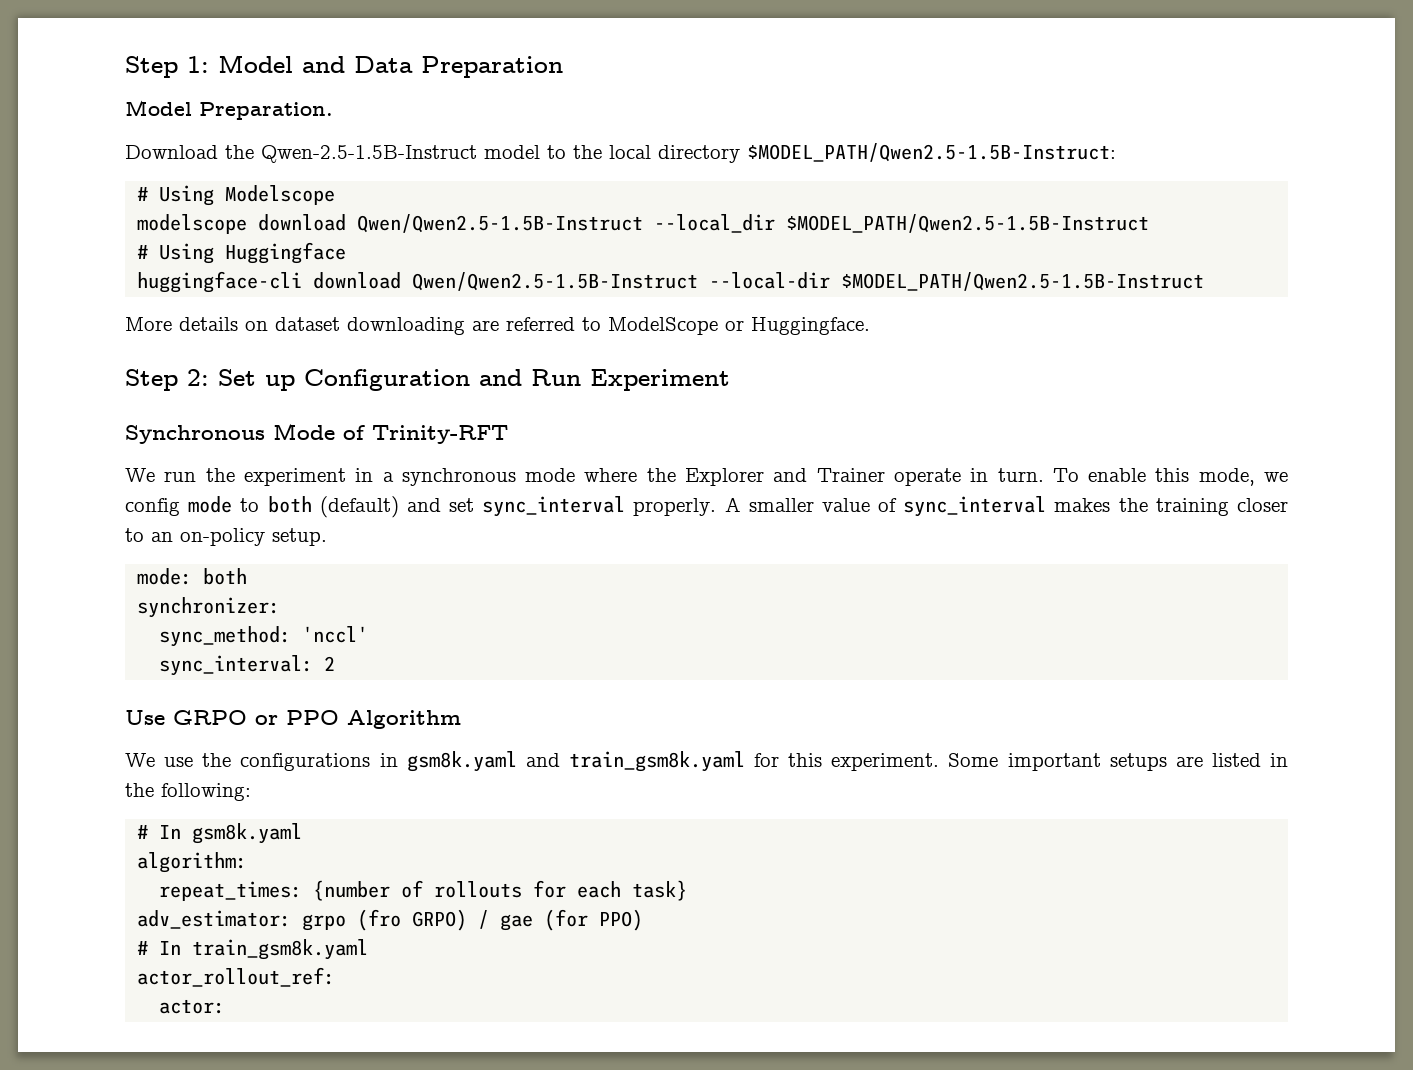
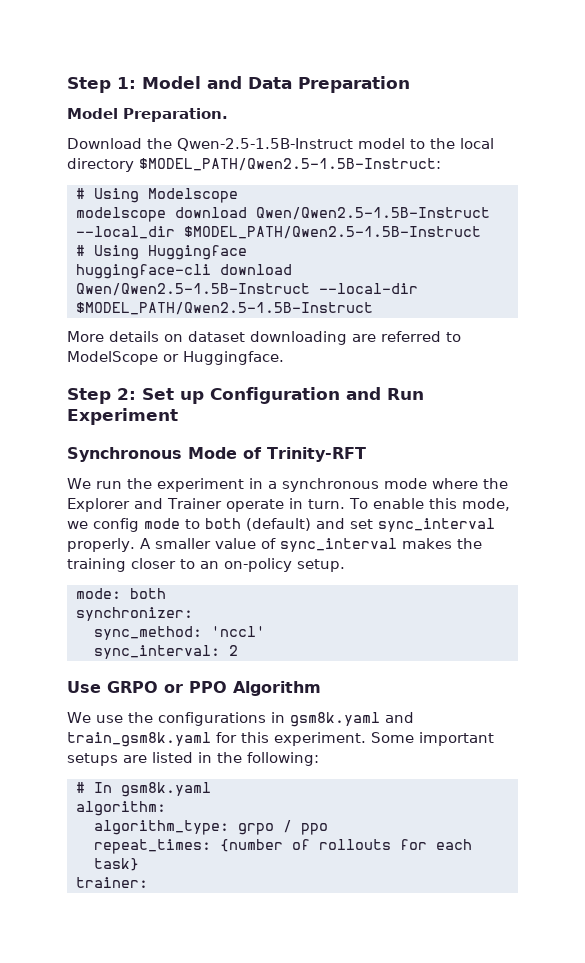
+ algorithm_type: grpo / ppo
- adv_estimator: grpo (fro GRPO) / gae (for PPO)
- # In train_gsm8k.yaml
- actor_rollout_ref:
- actor:
+ trainer:

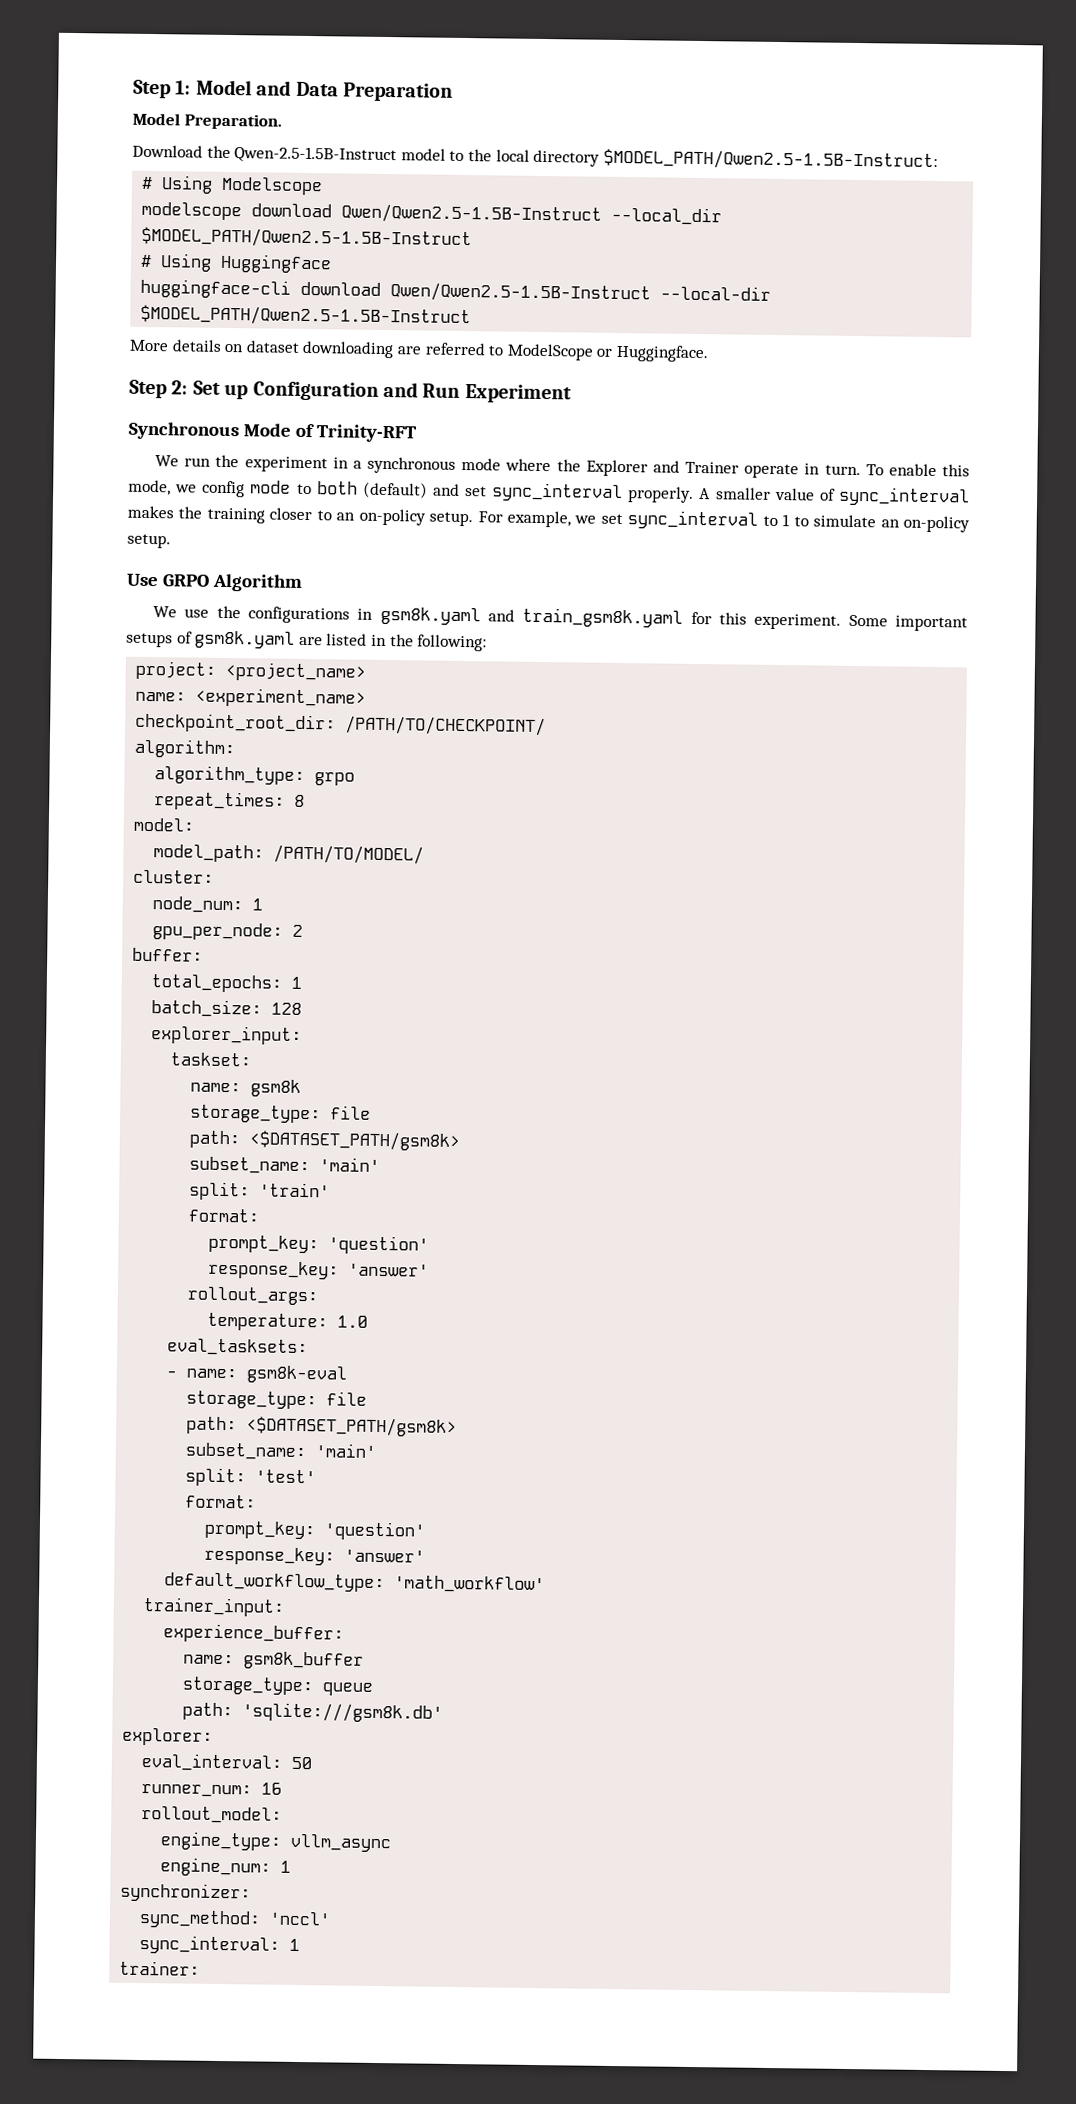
- A smaller value of sync_interval makes the training closer to an on-policy setup.
- mode: both
- synchronizer:
- sync_method: 'nccl'
- sync_interval: 2
+ A smaller value of sync_interval makes the training closer to an on-policy setup. For example, we set sync_interval to 1 to simulate an on-policy setup.
- Use GRPO or PPO Algorithm
+ Use GRPO Algorithm
- Some important setups are listed in the following:
+ Some important setups of gsm8k.yaml are listed in the following:
- # In gsm8k.yaml
+ project: <project_name>
+ name: <experiment_name>
+ checkpoint_root_dir: /PATH/TO/CHECKPOINT/
- algorithm_type: grpo / ppo
+ algorithm_type: grpo
- repeat_times: {number of rollouts for each task}
+ repeat_times: 8
+ model:
+ model_path: /PATH/TO/MODEL/
+ cluster:
+ node_num: 1
+ gpu_per_node: 2
+ buffer:
+ total_epochs: 1
+ batch_size: 128
+ explorer_input:
+ taskset:
+ name: gsm8k
+ storage_type: file
+ path: <$DATASET_PATH/gsm8k>
+ subset_name: 'main'
+ split: 'train'
+ format:
+ prompt_key: 'question'
+ response_key: 'answer'
+ rollout_args:
+ temperature: 1.0
+ eval_tasksets:
+ - name: gsm8k-eval
+ storage_type: file
+ path: <$DATASET_PATH/gsm8k>
+ subset_name: 'main'
+ split: 'test'
+ format:
+ prompt_key: 'question'
+ response_key: 'answer'
+ default_workflow_type: 'math_workflow'
+ trainer_input:
+ experience_buffer:
+ name: gsm8k_buffer
+ storage_type: queue
+ path: 'sqlite:///gsm8k.db'
+ explorer:
+ eval_interval: 50
+ runner_num: 16
+ rollout_model:
+ engine_type: vllm_async
+ engine_num: 1
+ synchronizer:
+ sync_method: 'nccl'
+ sync_interval: 1

